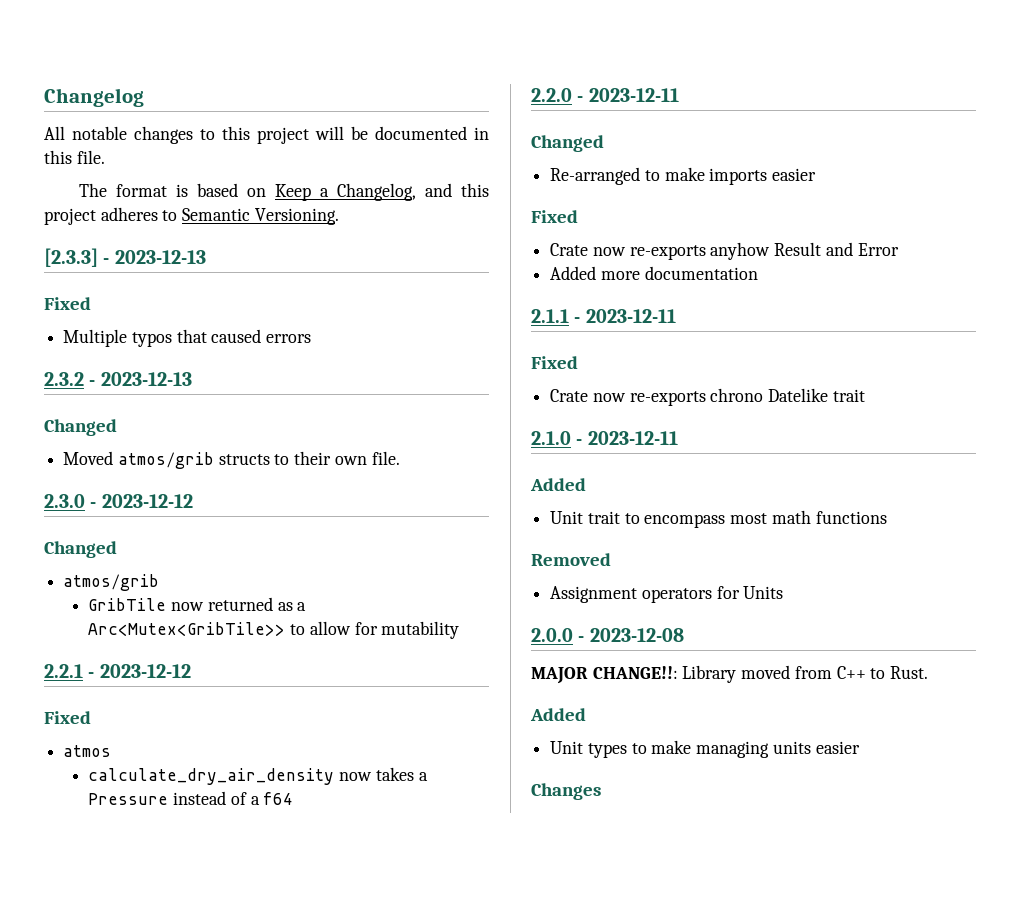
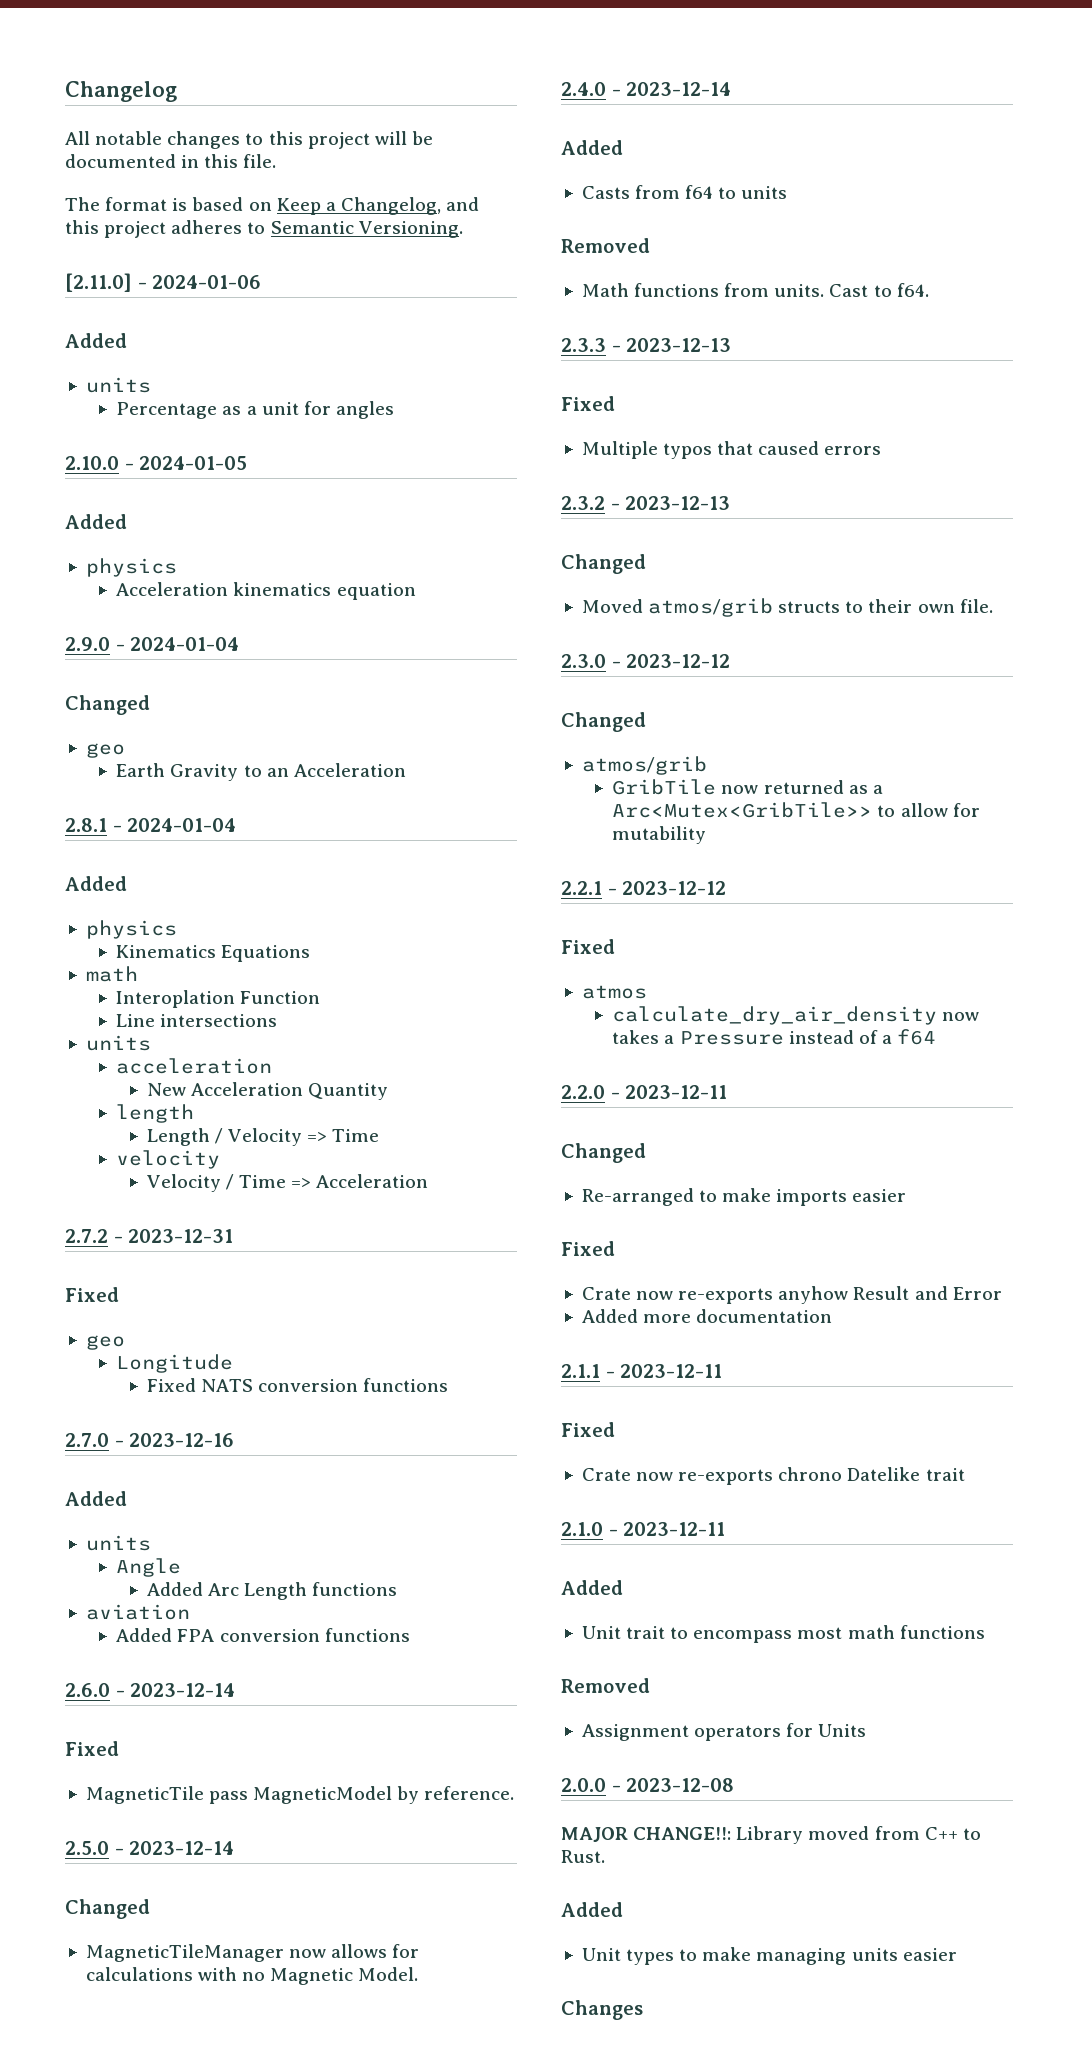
- [2.3.3] - 2023-12-13
+ [2.11.0] - 2024-01-06
+ Added
+ units
+ Percentage as a unit for angles
+ 2.10.0 - 2024-01-05
+ Added
+ physics
+ Acceleration kinematics equation
+ 2.9.0 - 2024-01-04
+ Changed
+ geo
+ Earth Gravity to an Acceleration
+ 2.8.1 - 2024-01-04
+ Added
+ physics
+ Kinematics Equations
+ math
+ Interoplation Function
+ Line intersections
+ units
+ acceleration
+ New Acceleration Quantity
+ length
+ Length / Velocity => Time
+ velocity
+ Velocity / Time => Acceleration
+ 2.7.2 - 2023-12-31
+ Fixed
+ geo
+ Longitude
+ Fixed NATS conversion functions
+ 2.7.0 - 2023-12-16
+ Added
+ units
+ Angle
+ Added Arc Length functions
+ aviation
+ Added FPA conversion functions
+ 2.6.0 - 2023-12-14
+ Fixed
+ MagneticTile pass MagneticModel by reference.
+ 2.5.0 - 2023-12-14
+ Changed
+ MagneticTileManager now allows for calculations with no Magnetic Model.
+ 2.4.0 - 2023-12-14
+ Added
+ Casts from f64 to units
+ Removed
+ Math functions from units. Cast to f64.
+ 2.3.3 - 2023-12-13

